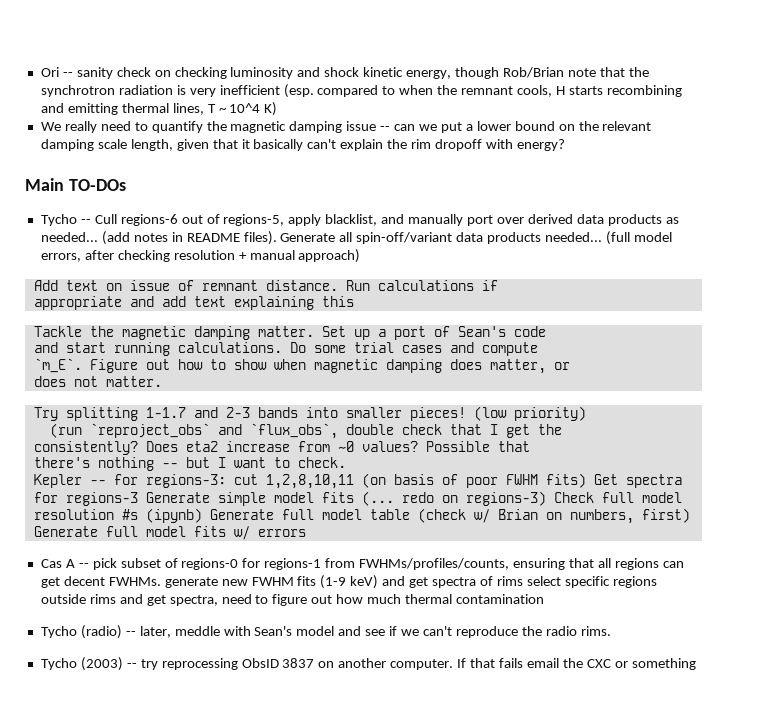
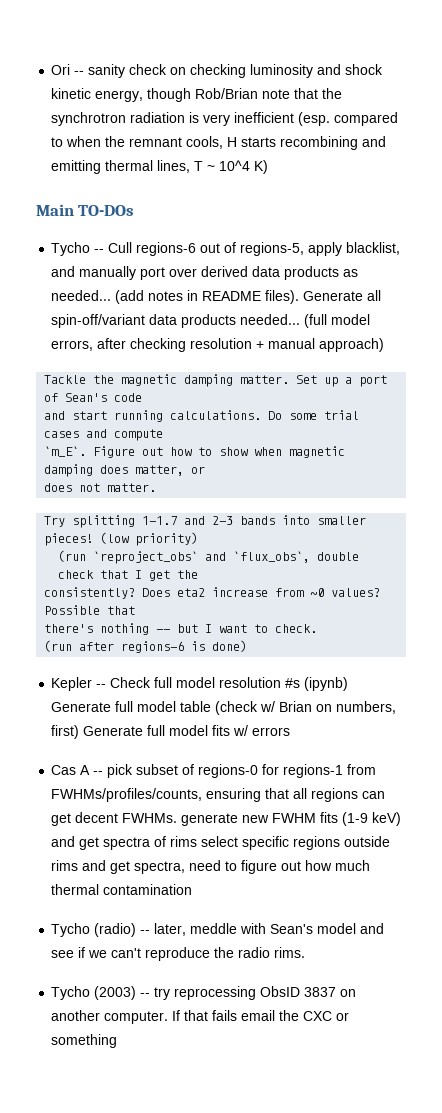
- We really need to quantify the magnetic damping issue -- can we put a lower bound on the relevant damping scale length, given that it basically can't explain the rim dropoff with energy?
- Add text on issue of remnant distance. Run calculations if
- appropriate and add text explaining this
- Kepler -- for regions-3: cut 1,2,8,10,11 (on basis of poor FWHM fits) Get spectra for regions-3 Generate simple model fits (... redo on regions-3) Check full model resolution #s (ipynb) Generate full model table (check w/ Brian on numbers, first) Generate full model fits w/ errors
+ (run after regions-6 is done)
+ Kepler -- Check full model resolution #s (ipynb) Generate full model table (check w/ Brian on numbers, first) Generate full model fits w/ errors

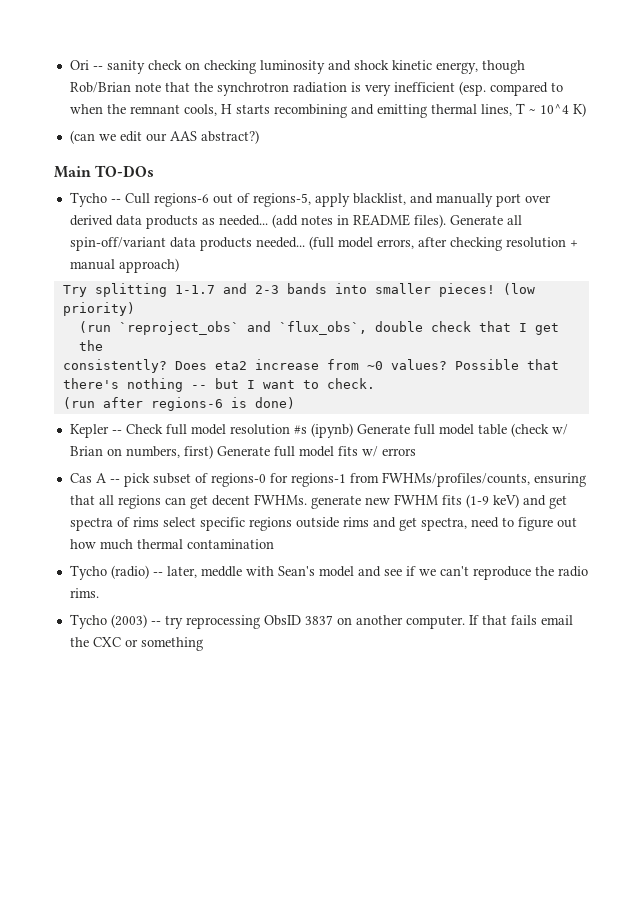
+ (can we edit our AAS abstract?)
- Tackle the magnetic damping matter. Set up a port of Sean's code
- and start running calculations. Do some trial cases and compute
- `m_E`. Figure out how to show when magnetic damping does matter, or
- does not matter.

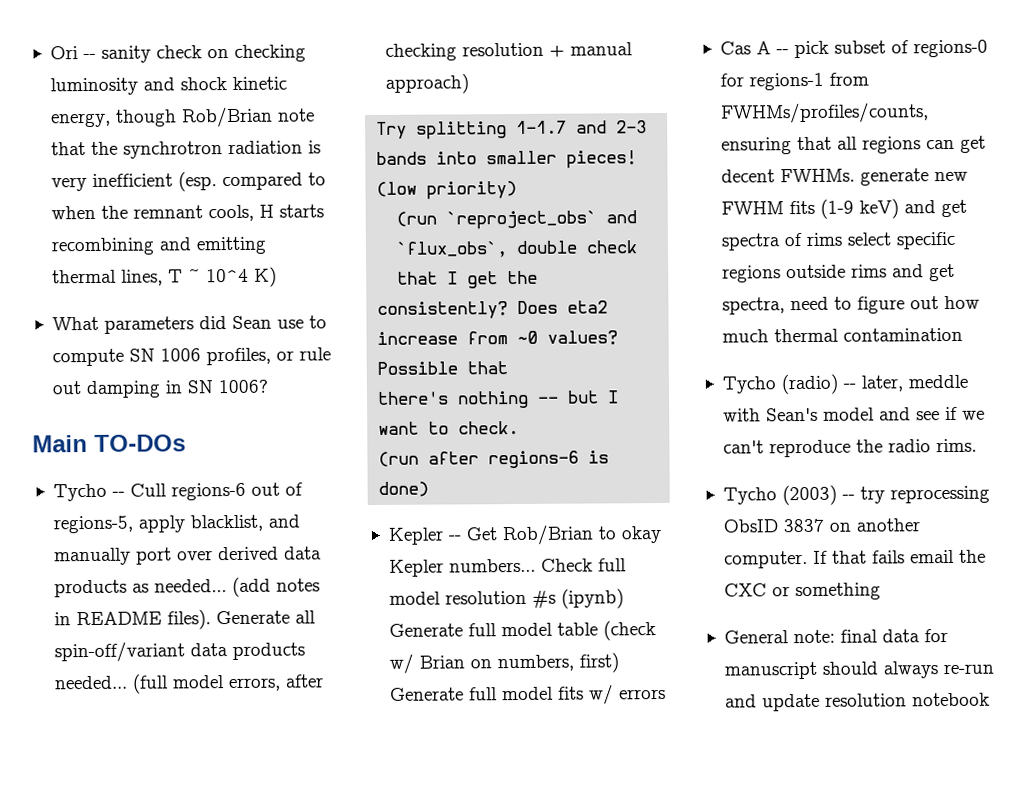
- (can we edit our AAS abstract?)
+ What parameters did Sean use to compute SN 1006 profiles, or rule out damping in SN 1006?
- Kepler -- Check full model resolution #s (ipynb) Generate full model table (check w/ Brian on numbers, first) Generate full model fits w/ errors
+ Kepler -- Get Rob/Brian to okay Kepler numbers... Check full model resolution #s (ipynb) Generate full model table (check w/ Brian on numbers, first) Generate full model fits w/ errors
+ General note: final data for manuscript should always re-run and update resolution notebook

